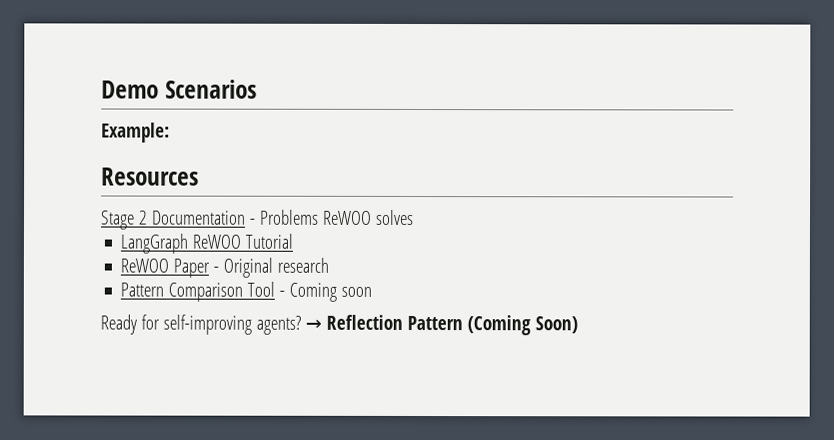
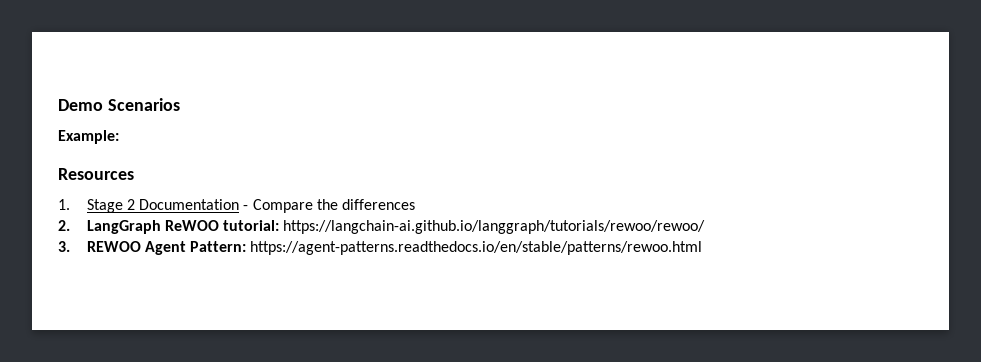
- Stage 2 Documentation - Problems ReWOO solves
- LangGraph ReWOO Tutorial
- ReWOO Paper - Original research
- Pattern Comparison Tool - Coming soon
- Ready for self-improving agents? → Reflection Pattern (Coming Soon)
+ 1. Stage 2 Documentation - Compare the differences
+ 2. LangGraph ReWOO tutorial: https://langchain-ai.github.io/langgraph/tutorials/rewoo/rewoo/
+ 3. REWOO Agent Pattern: https://agent-patterns.readthedocs.io/en/stable/patterns/rewoo.html

